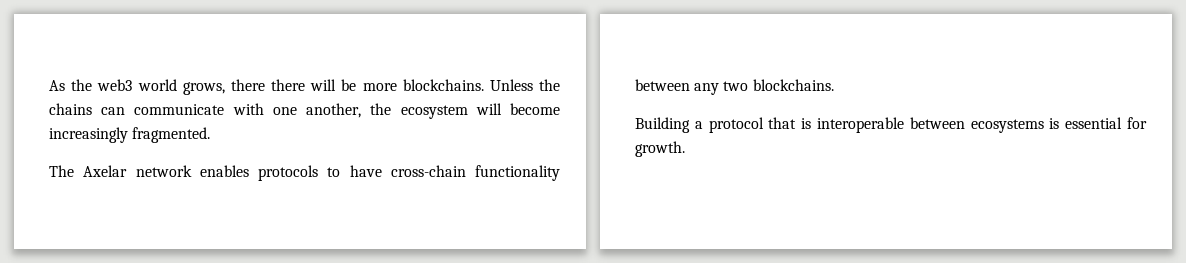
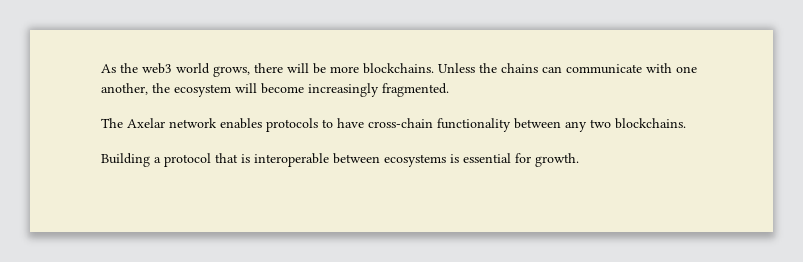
- As the web3 world grows, there there will be more blockchains.
+ As the web3 world grows, there will be more blockchains.

